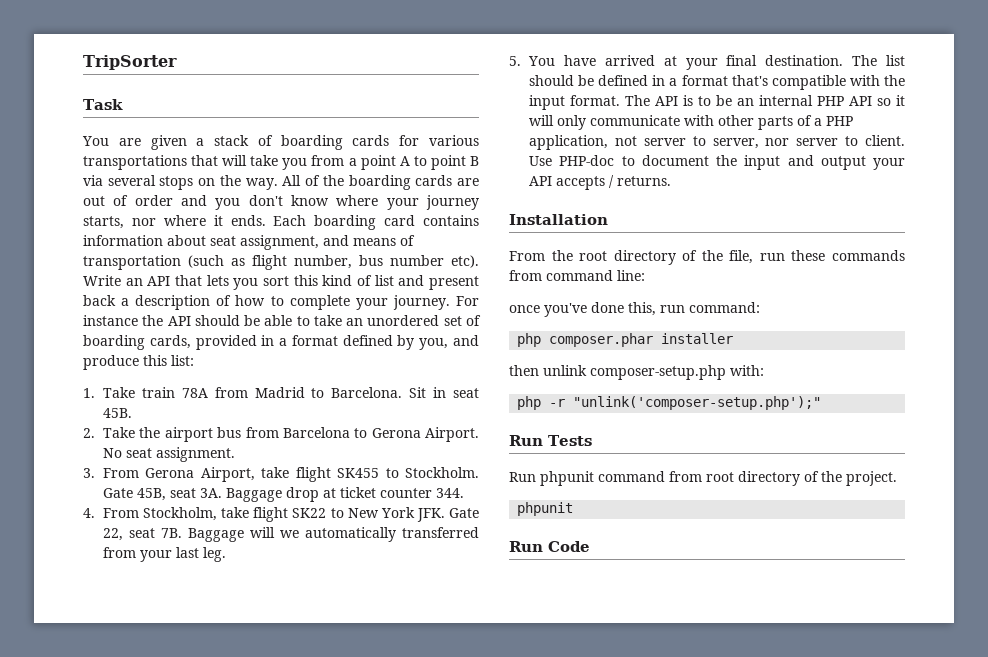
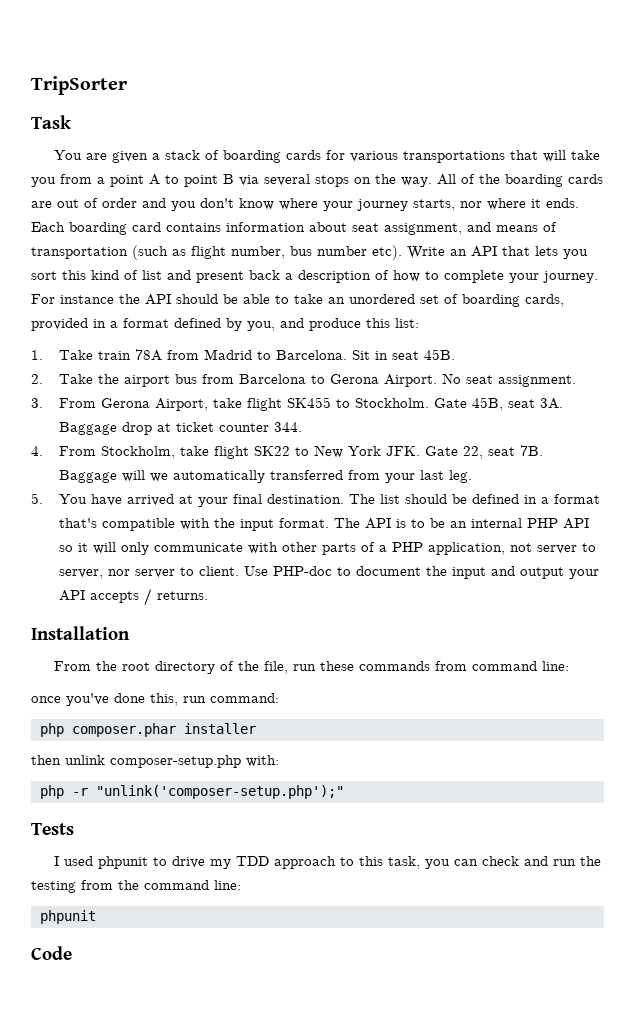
- Run Tests
+ Tests
- Run phpunit command from root directory of the project.
+ I used phpunit to drive my TDD approach to this task, you can check and run the testing from the command line:
- Run Code
+ Code

